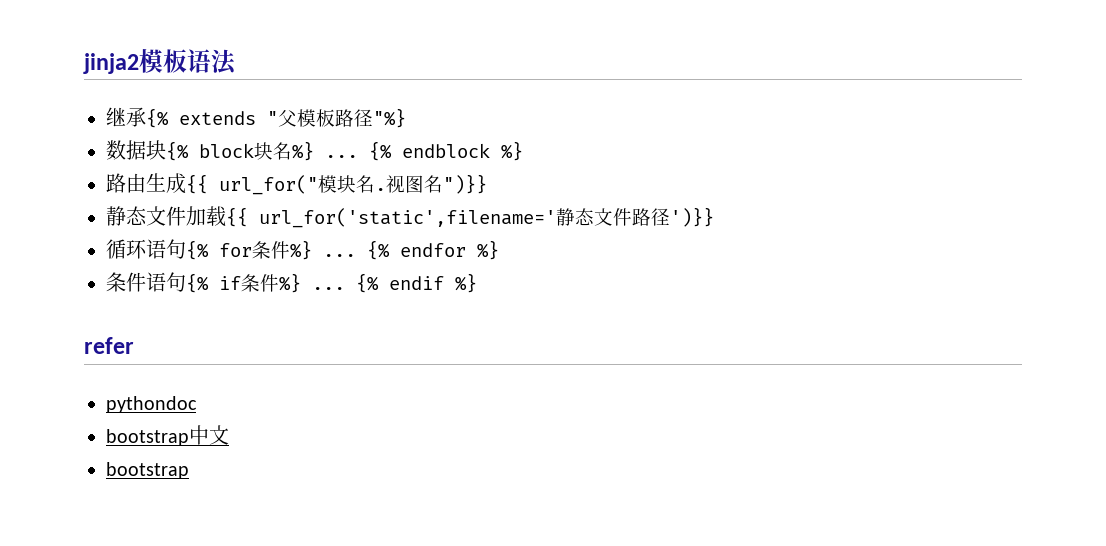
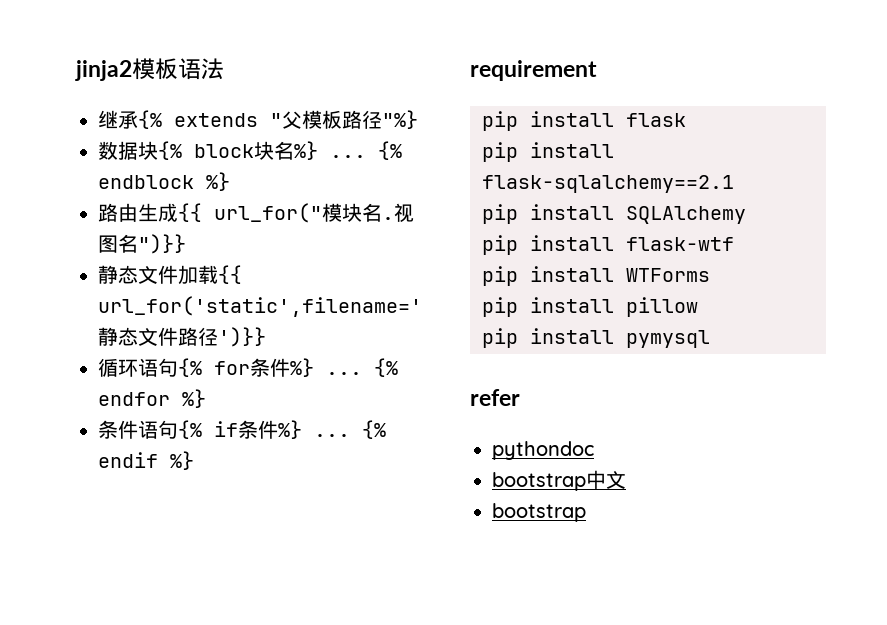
+ requirement
+ pip install flask
+ pip install flask-sqlalchemy==2.1
+ pip install SQLAlchemy
+ pip install flask-wtf
+ pip install WTForms
+ pip install pillow
+ pip install pymysql

